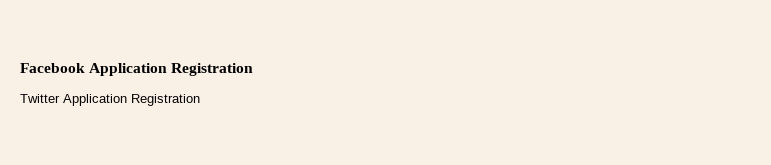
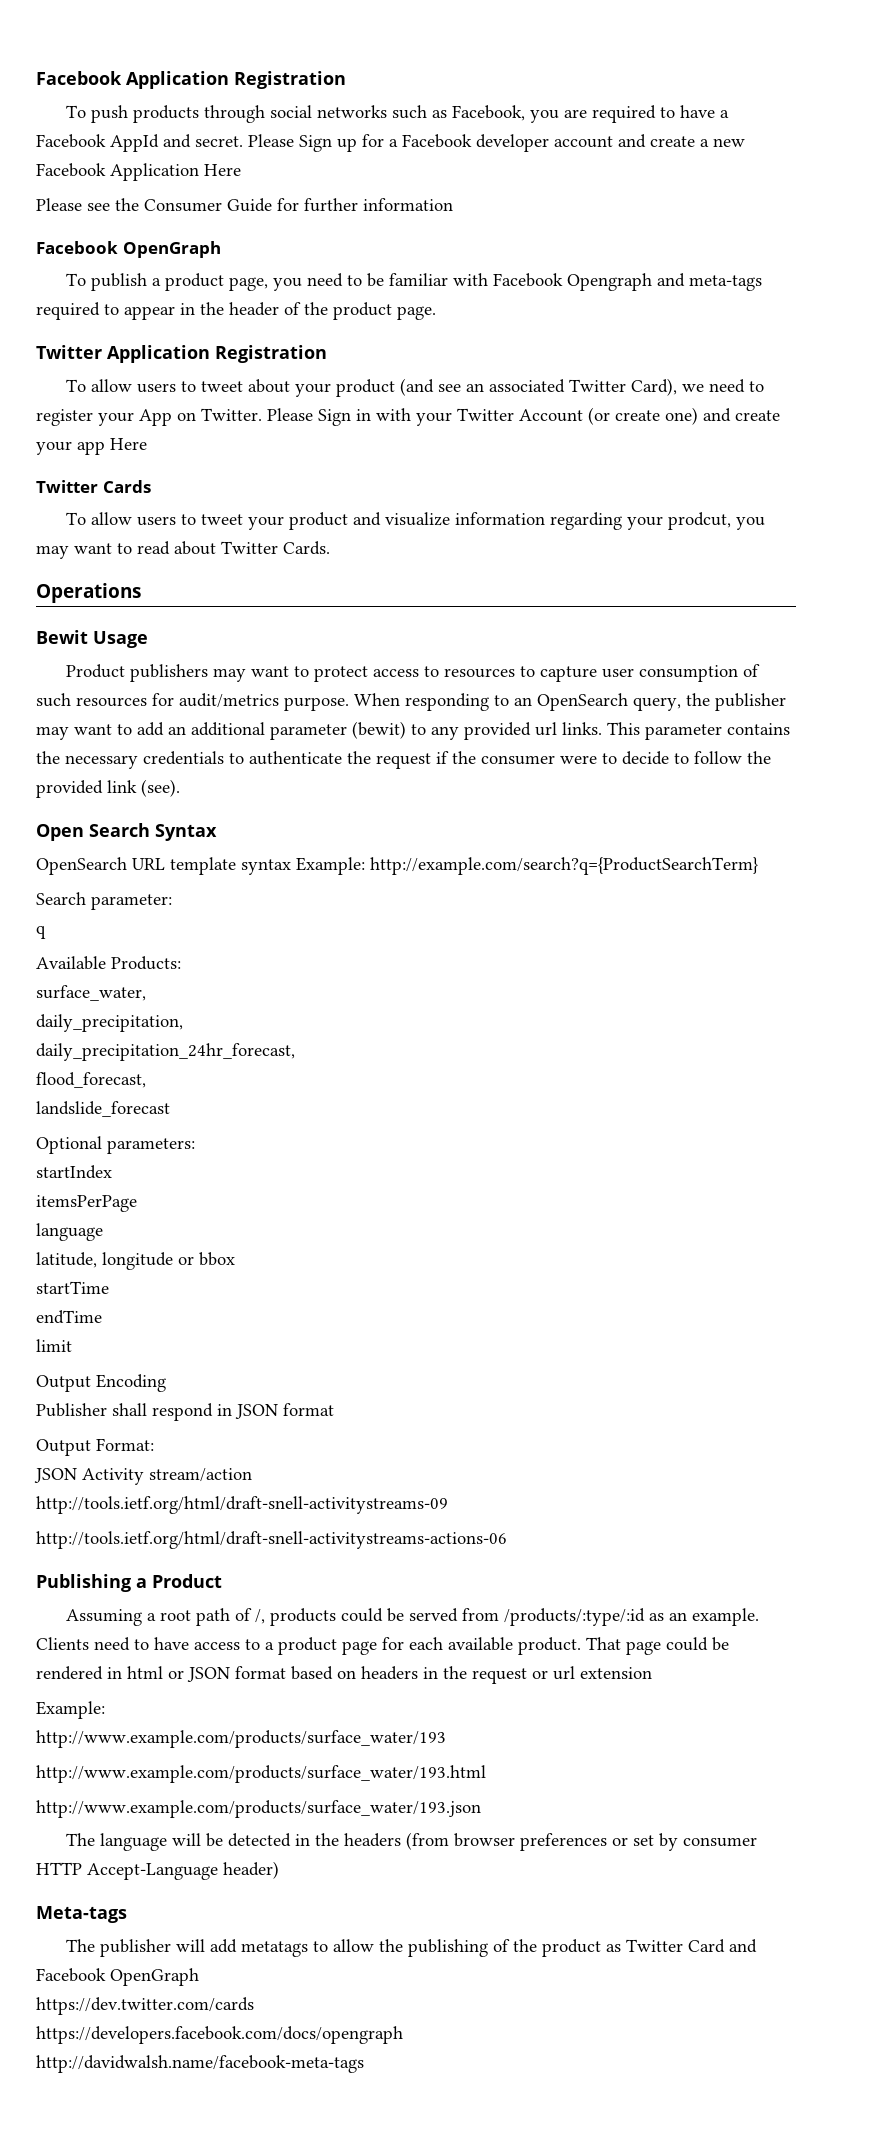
+ To push products through social networks such as Facebook, you are required to have a Facebook AppId and secret. Please Sign up for a Facebook developer account and create a new Facebook Application Here
+ Please see the Consumer Guide for further information
+ Facebook OpenGraph
+ To publish a product page, you need to be familiar with Facebook Opengraph and meta-tags required to appear in the header of the product page.
  Twitter Application Registration
+ To allow users to tweet about your product (and see an associated Twitter Card), we need to register your App on Twitter. Please Sign in with your Twitter Account (or create one) and create your app Here
+ Twitter Cards
+ To allow users to tweet your product and visualize information regarding your prodcut, you may want to read about Twitter Cards.
+ Operations
+ Bewit Usage
+ Product publishers may want to protect access to resources to capture user consumption of such resources for audit/metrics purpose. When responding to an OpenSearch query, the publisher may want to add an additional parameter (bewit) to any provided url links. This parameter contains the necessary credentials to authenticate the request if the consumer were to decide to follow the provided link (see).
+ Open Search Syntax
+ OpenSearch URL template syntax Example: http://example.com/search?q={ProductSearchTerm}
+ Search parameter:
+ q
+ Available Products:
+ surface_water,
+ daily_precipitation,
+ daily_precipitation_24hr_forecast,
+ flood_forecast,
+ landslide_forecast
+ Optional parameters:
+ startIndex
+ itemsPerPage
+ language
+ latitude, longitude or bbox
+ startTime
+ endTime
+ limit
+ Output Encoding
+ Publisher shall respond in JSON format
+ Output Format:
+ JSON Activity stream/action
+ http://tools.ietf.org/html/draft-snell-activitystreams-09
+ http://tools.ietf.org/html/draft-snell-activitystreams-actions-06
+ Publishing a Product
+ Assuming a root path of /, products could be served from /products/:type/:id as an example. Clients need to have access to a product page for each available product. That page could be rendered in html or JSON format based on headers in the request or url extension
+ Example:
+ http://www.example.com/products/surface_water/193
+ http://www.example.com/products/surface_water/193.html
+ http://www.example.com/products/surface_water/193.json
+ The language will be detected in the headers (from browser preferences or set by consumer HTTP Accept-Language header)
+ Meta-tags
+ The publisher will add metatags to allow the publishing of the product as Twitter Card and Facebook OpenGraph
+ https://dev.twitter.com/cards
+ https://developers.facebook.com/docs/opengraph
+ http://davidwalsh.name/facebook-meta-tags

